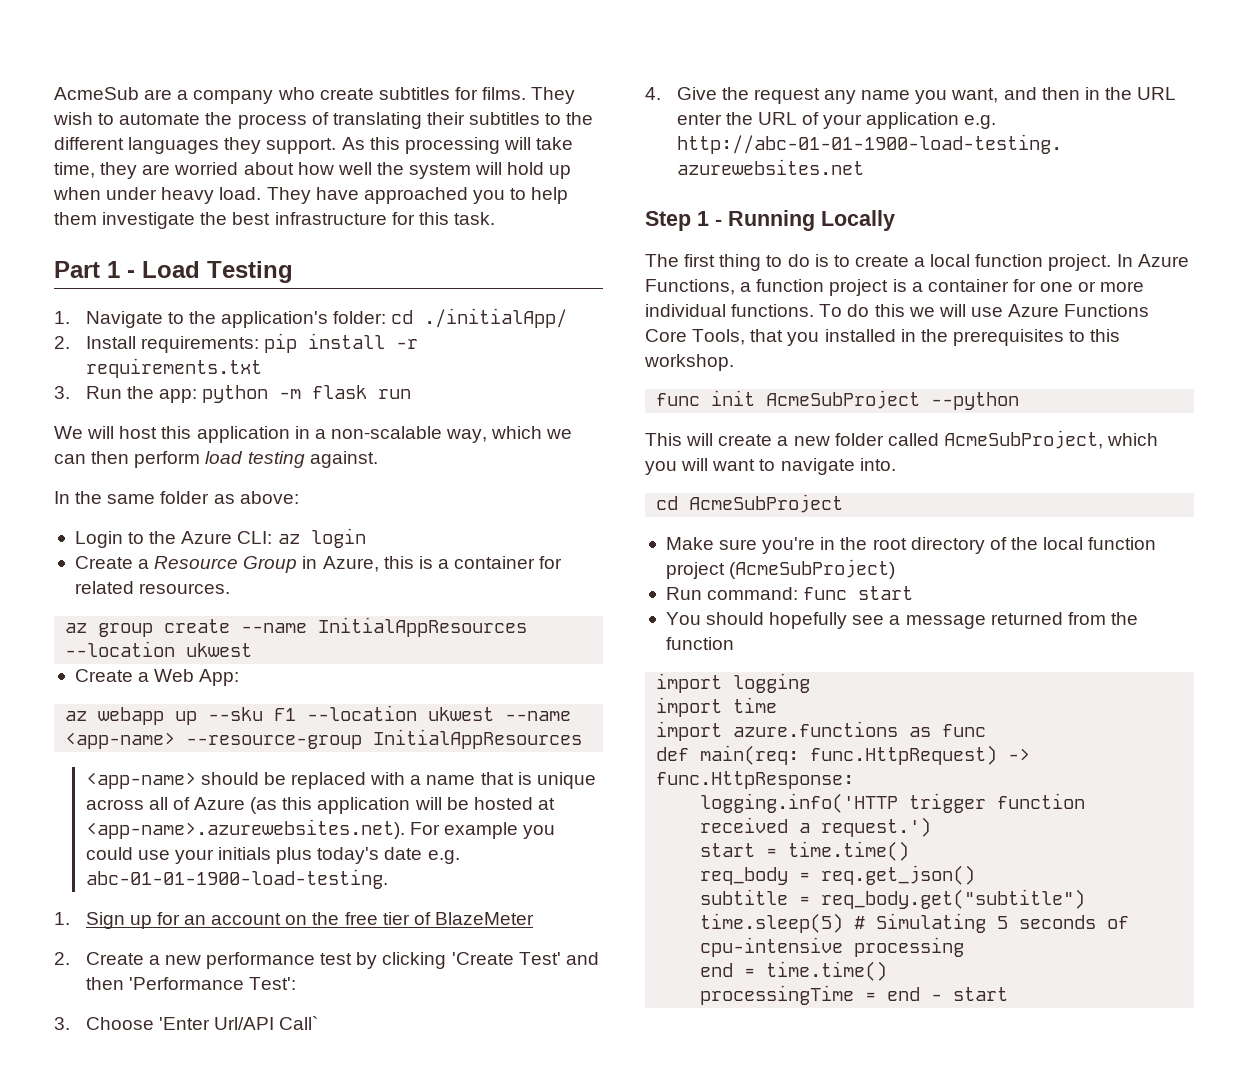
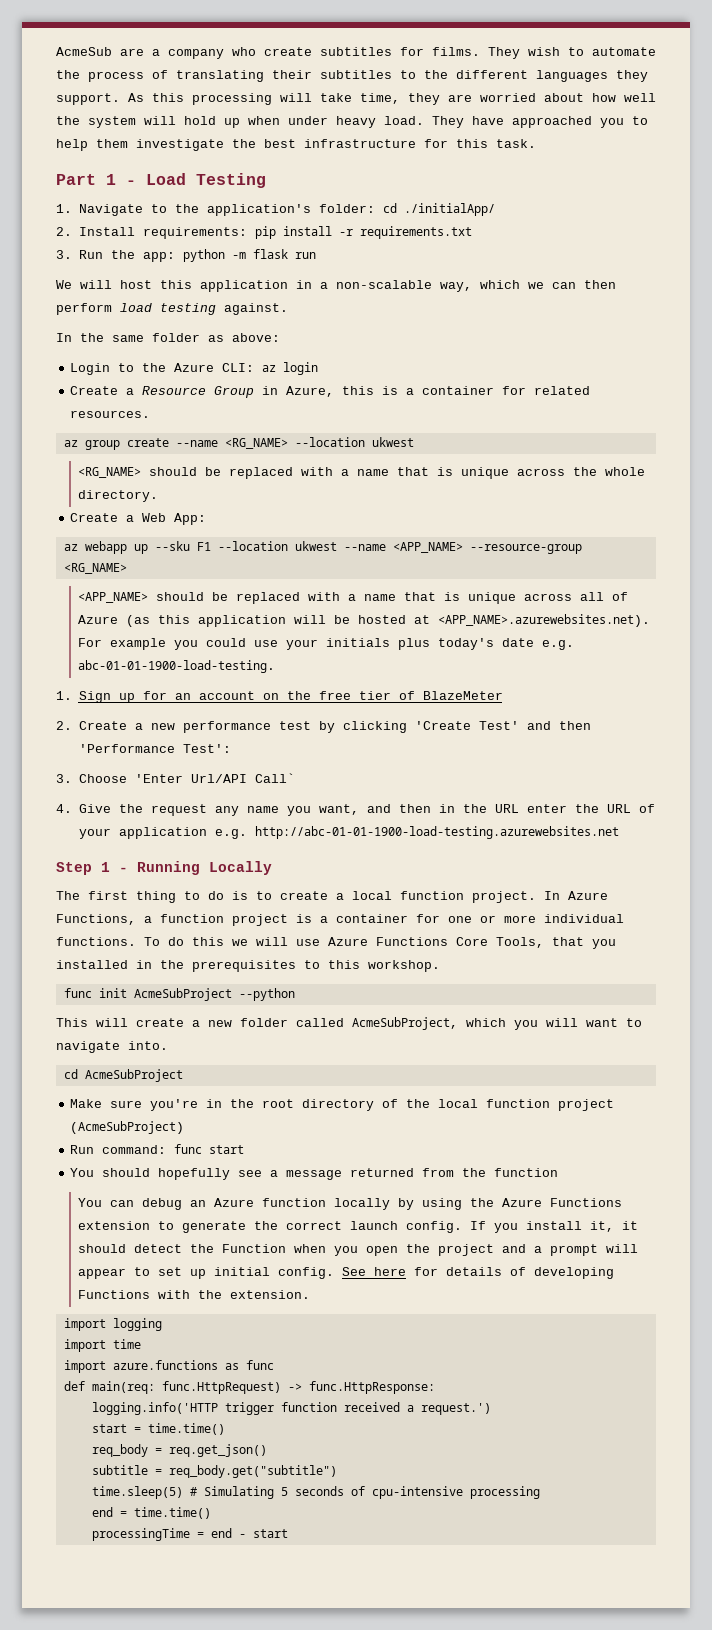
- az group create --name InitialAppResources --location ukwest
+ az group create --name <RG_NAME> --location ukwest
+ <RG_NAME> should be replaced with a name that is unique across the whole directory.
- az webapp up --sku F1 --location ukwest --name <app-name> --resource-group InitialAppResources
- <app-name> should be replaced with a name that is unique across all of Azure (as this application will be hosted at <app-name>.azurewebsites.net). For example you could use your initials plus today's date e.g. abc-01-01-1900-load-testing.
+ az webapp up --sku F1 --location ukwest --name <APP_NAME> --resource-group <RG_NAME>
+ <APP_NAME> should be replaced with a name that is unique across all of Azure (as this application will be hosted at <APP_NAME>.azurewebsites.net). For example you could use your initials plus today's date e.g. abc-01-01-1900-load-testing.
+ You can debug an Azure function locally by using the Azure Functions extension to generate the correct launch config. If you install it, it should detect the Function when you open the project and a prompt will appear to set up initial config. See here for details of developing Functions with the extension.

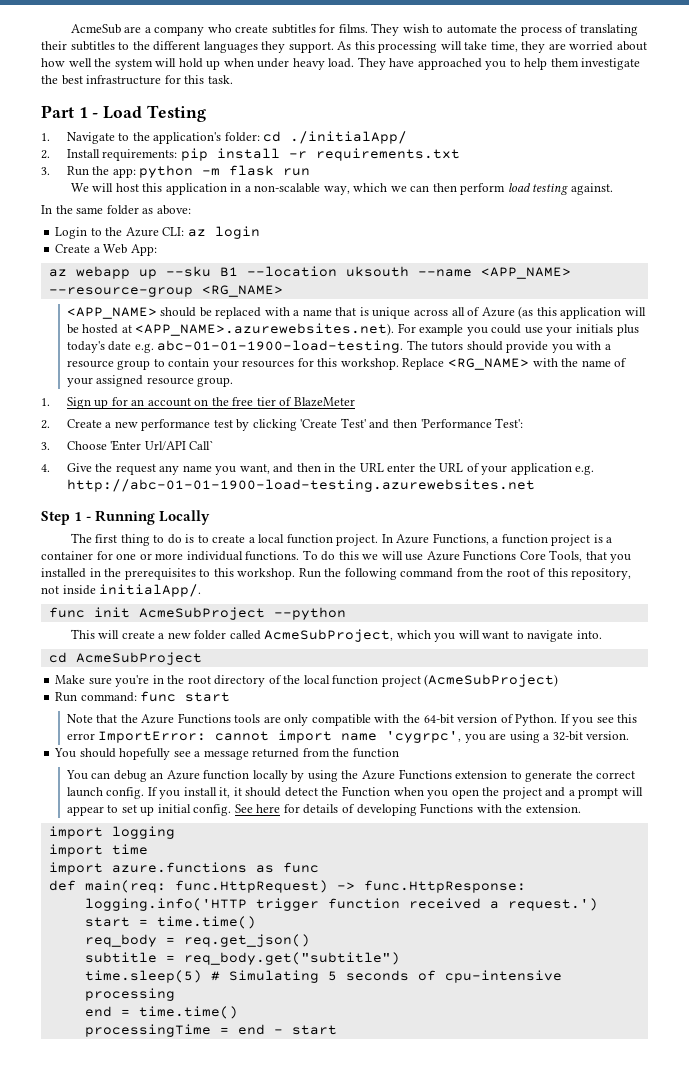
- Create a Resource Group in Azure, this is a container for related resources.
- az group create --name <RG_NAME> --location ukwest
- <RG_NAME> should be replaced with a name that is unique across the whole directory.
- az webapp up --sku F1 --location ukwest --name <APP_NAME> --resource-group <RG_NAME>
+ az webapp up --sku B1 --location uksouth --name <APP_NAME> --resource-group <RG_NAME>
+ The tutors should provide you with a resource group to contain your resources for this workshop. Replace <RG_NAME> with the name of your assigned resource group.
+ Run the following command from the root of this repository, not inside initialApp/.
+ Note that the Azure Functions tools are only compatible with the 64-bit version of Python. If you see this error ImportError: cannot import name 'cygrpc', you are using a 32-bit version.

